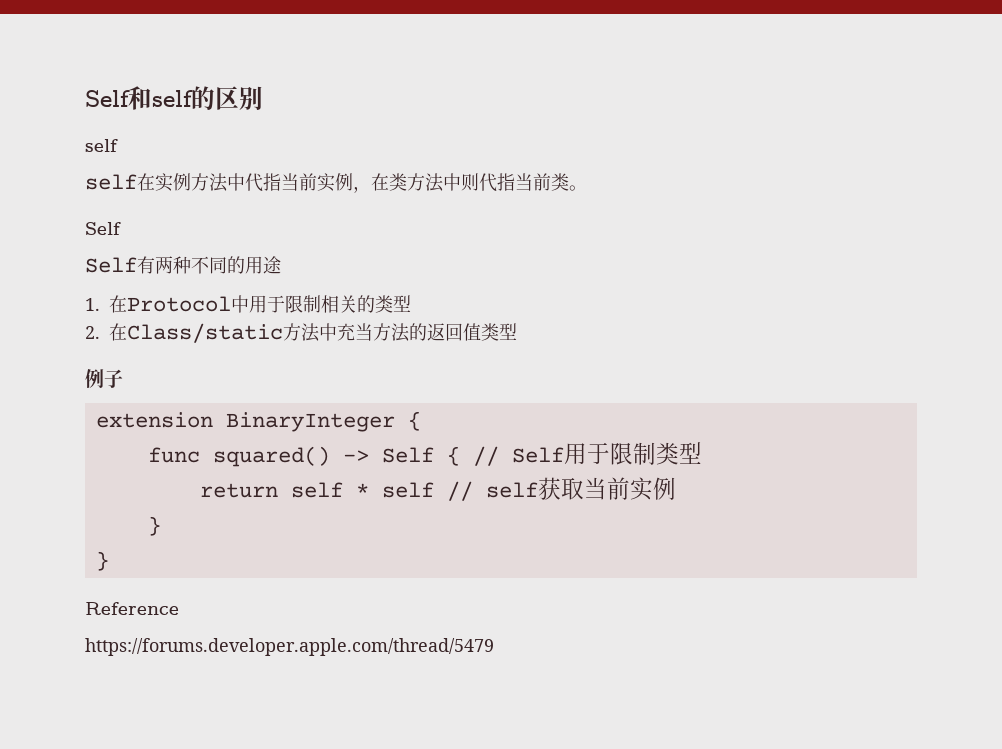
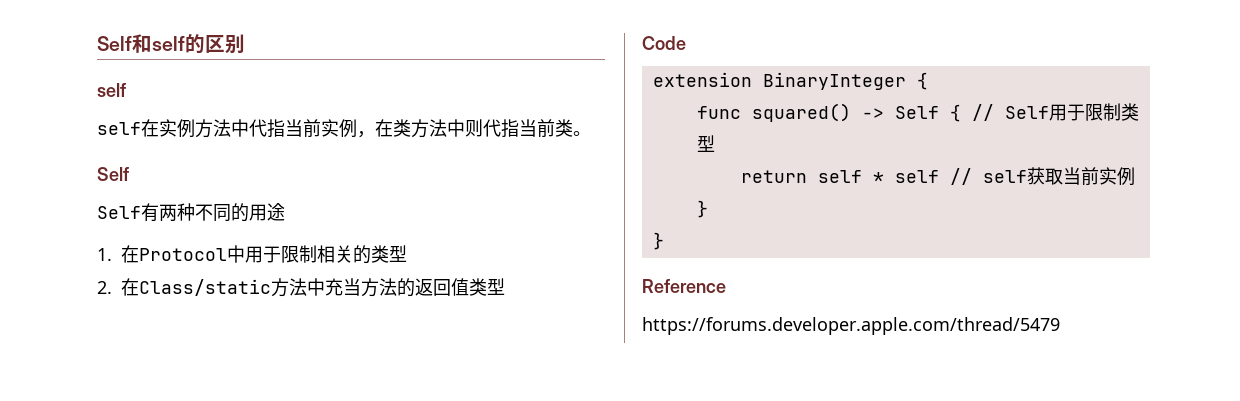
- 例子
+ Code

